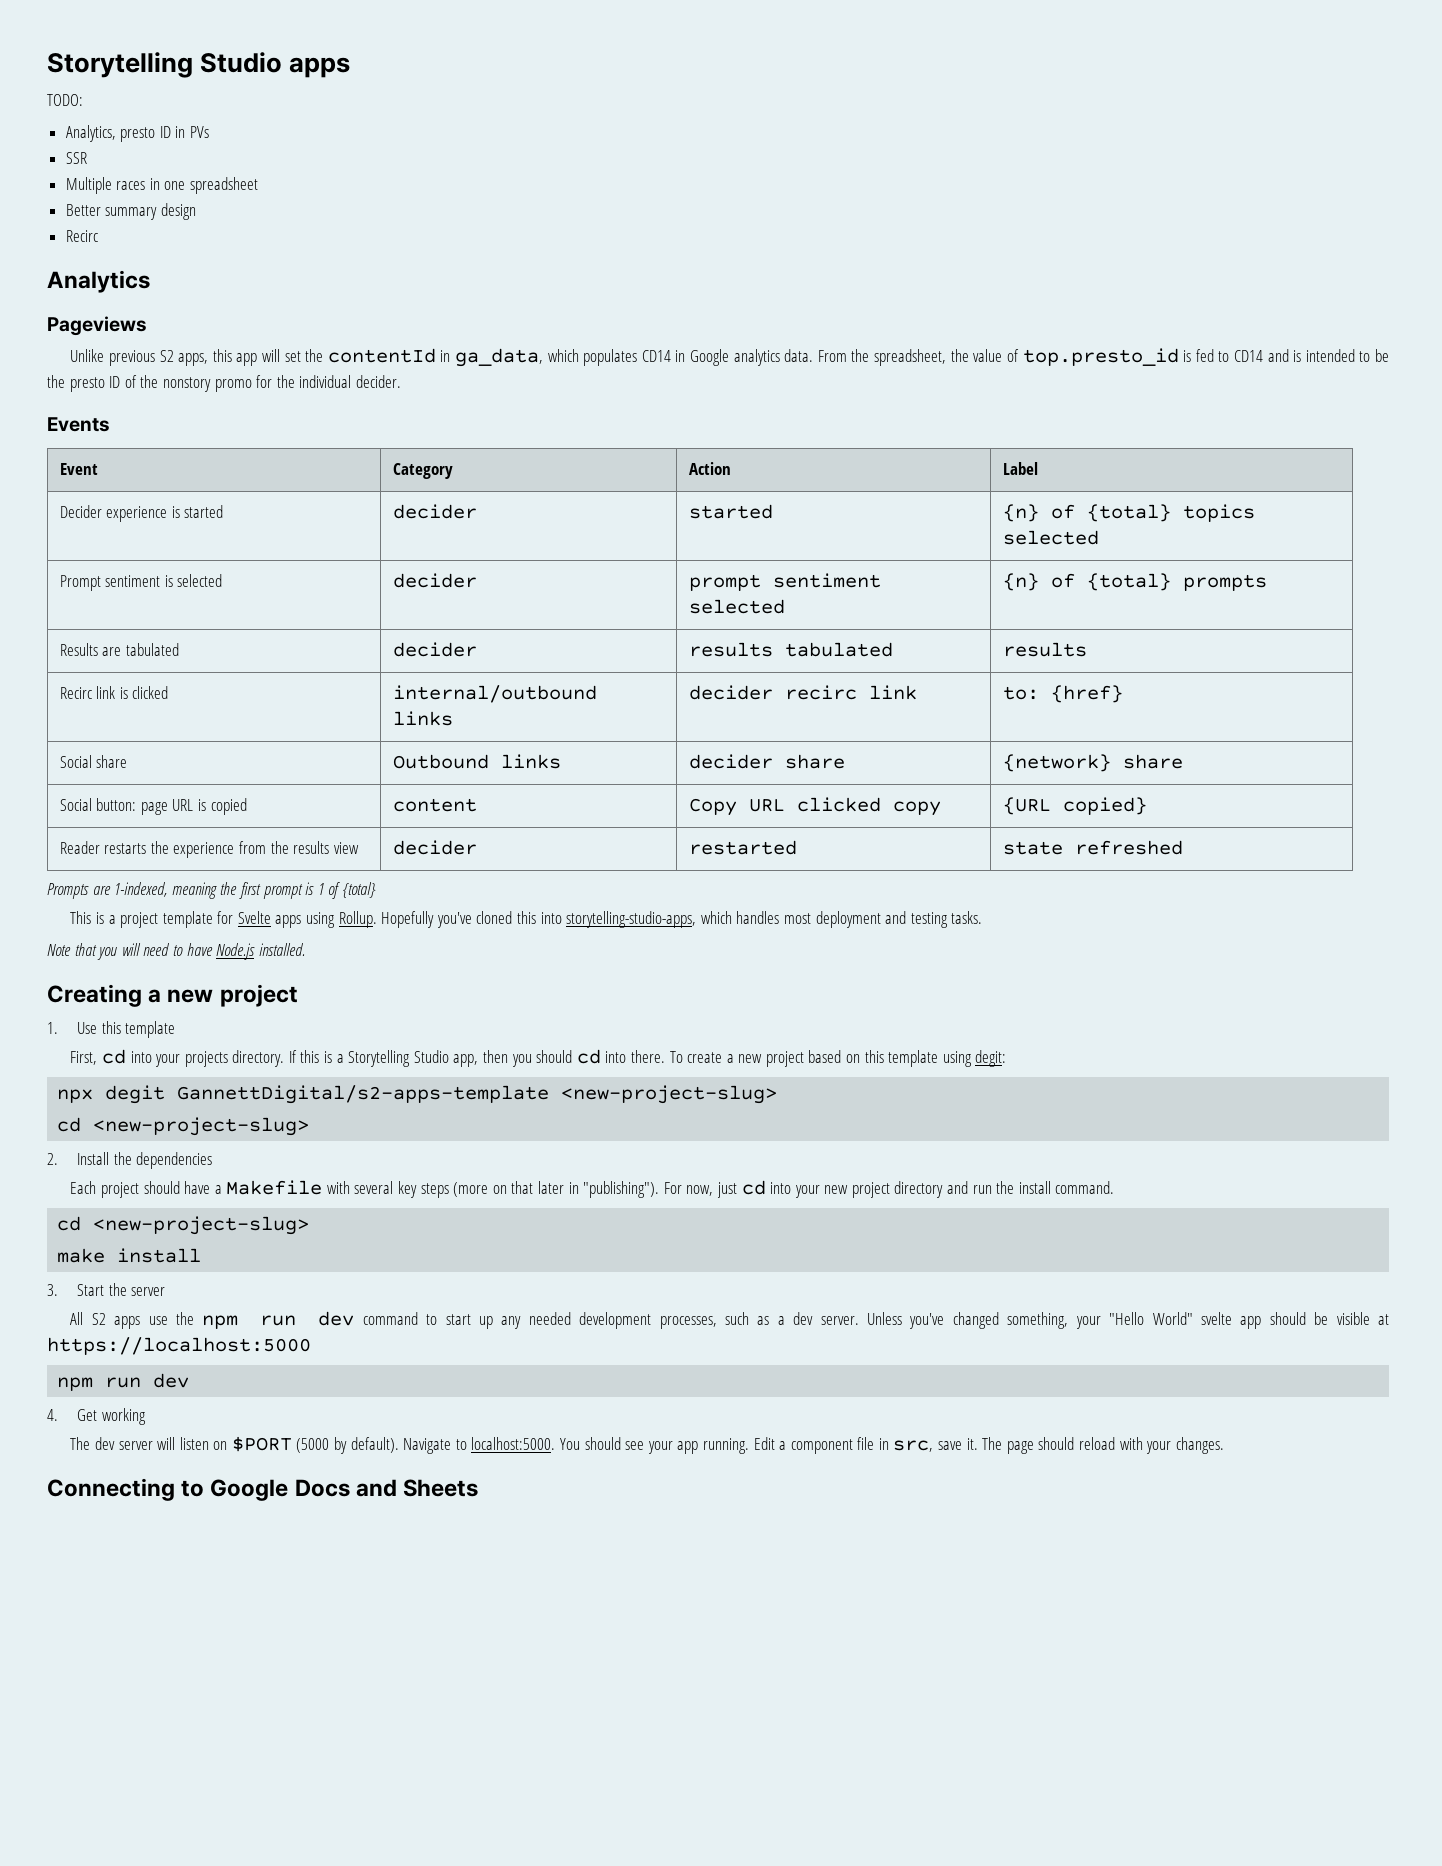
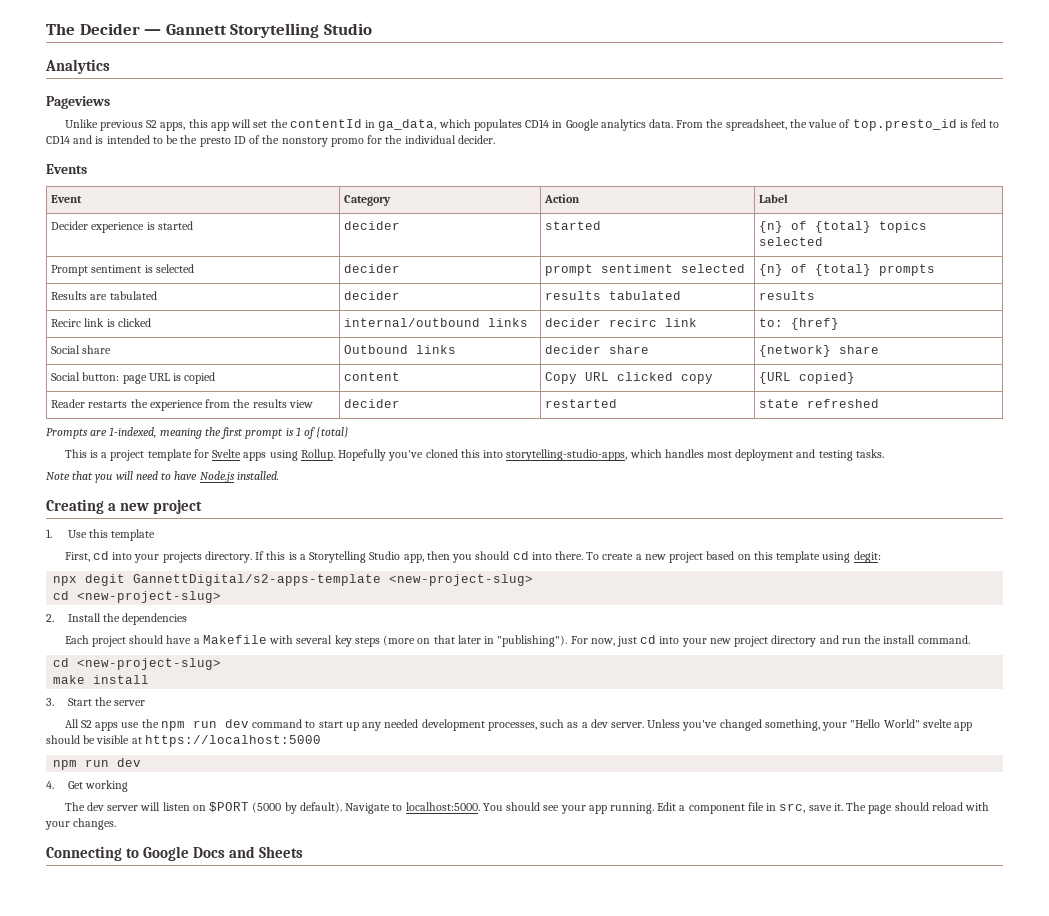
- Storytelling Studio apps
- TODO:
- Analytics, presto ID in PVs
- SSR
- Multiple races in one spreadsheet
- Better summary design
- Recirc
+ The Decider — Gannett Storytelling Studio

